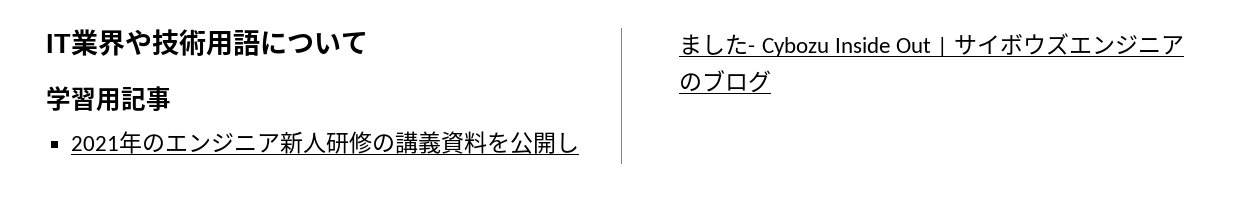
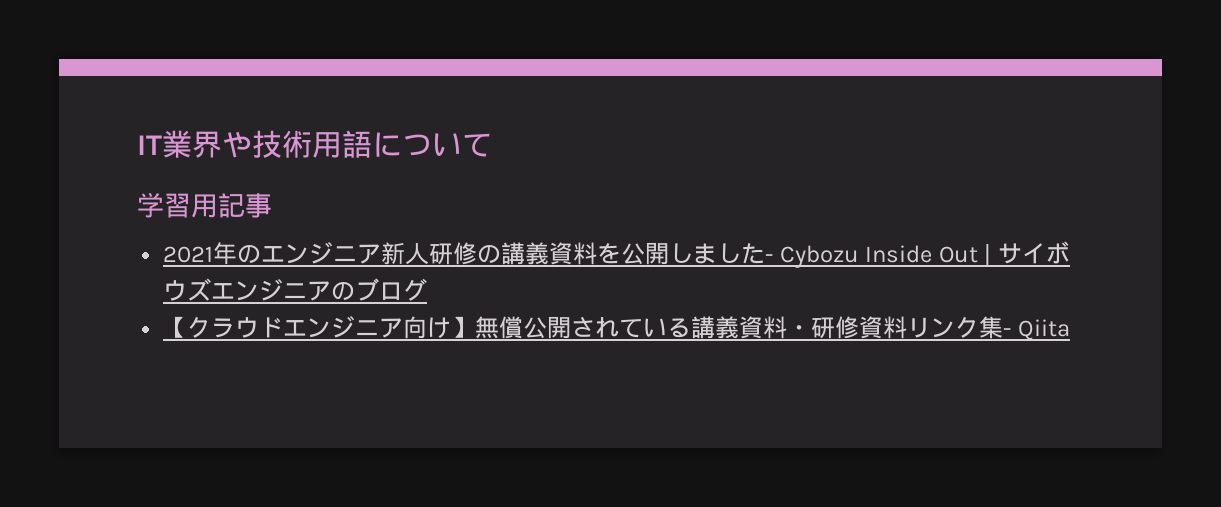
+ 【クラウドエンジニア向け】無償公開されている講義資料・研修資料リンク集- Qiita

